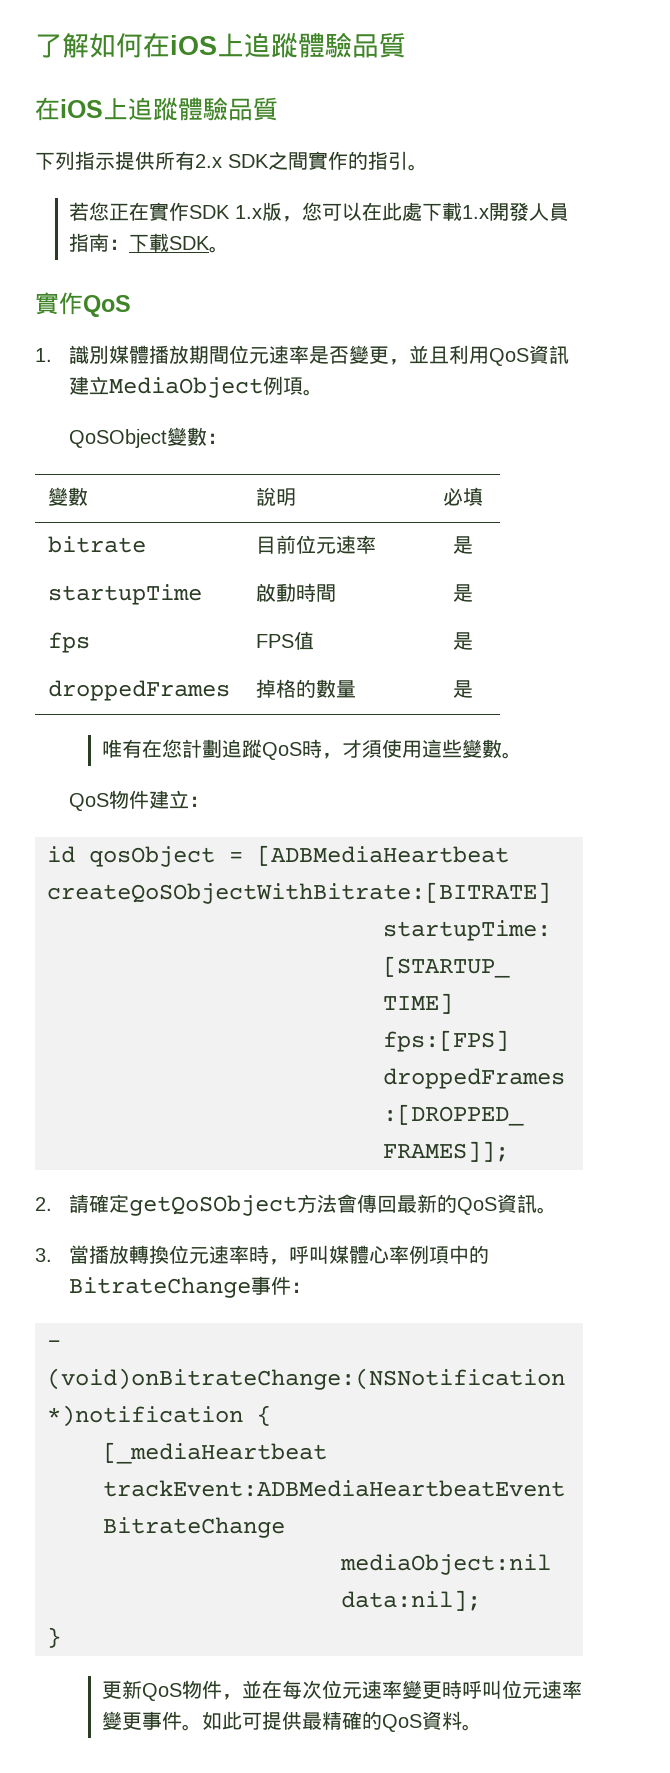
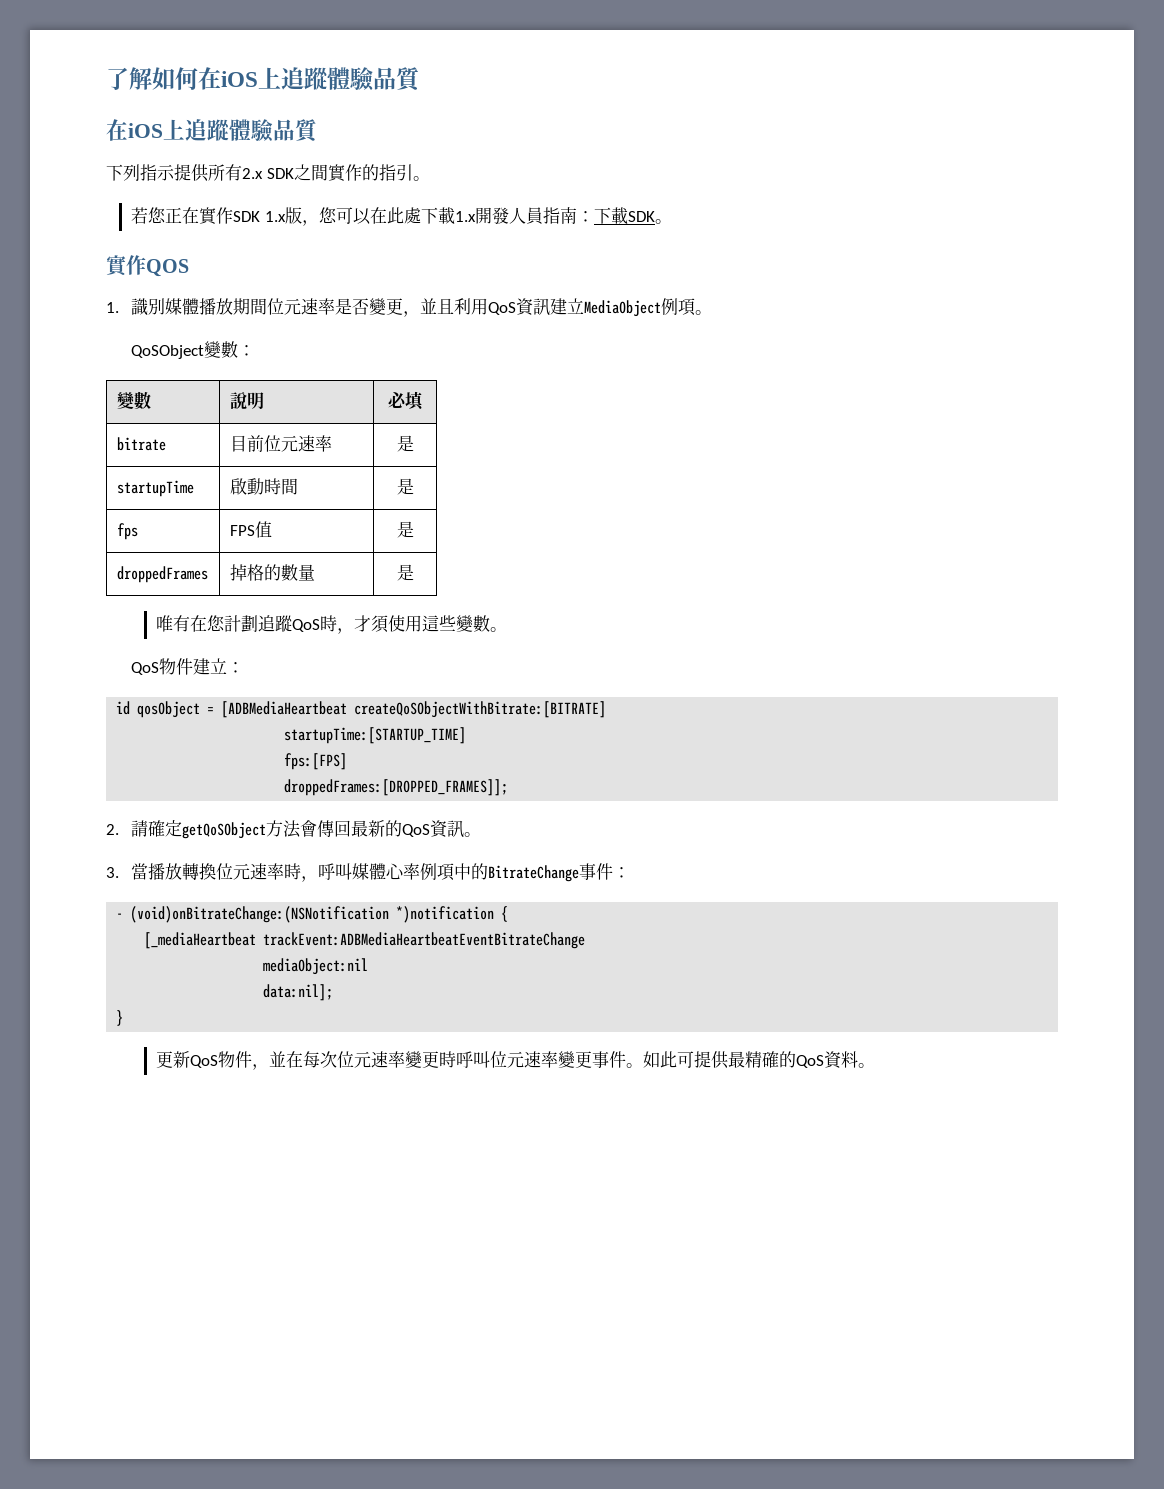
- 實作QoS
+ 實作QOS

